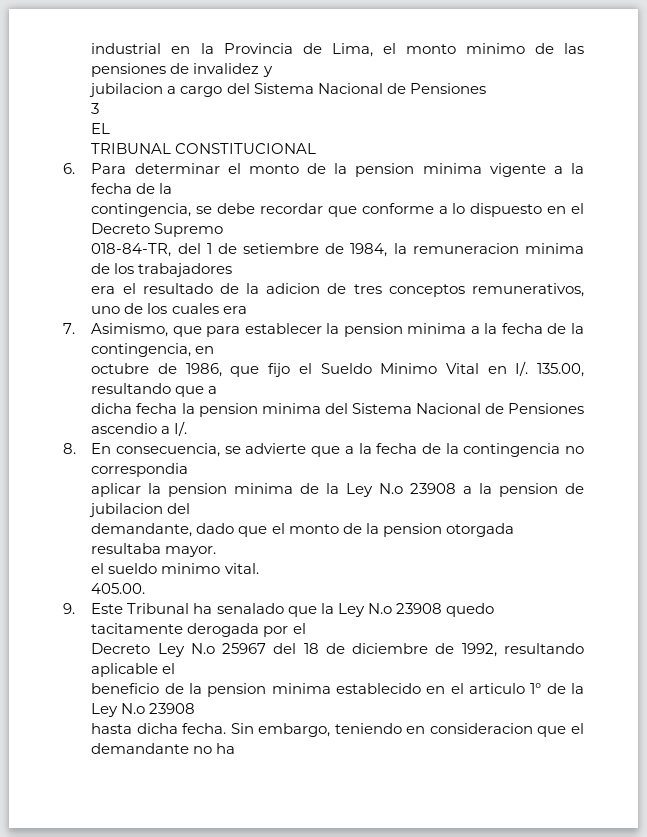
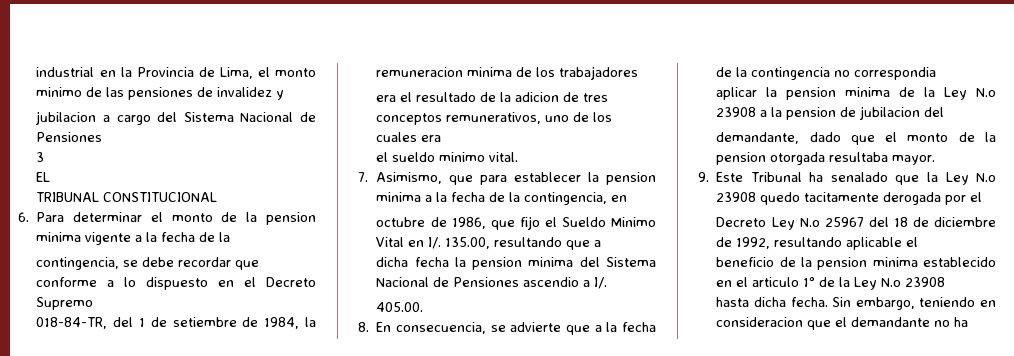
+ el sueldo minimo vital.
+ 405.00.
- el sueldo minimo vital.
- 405.00.

